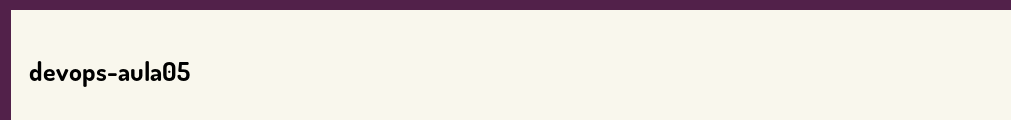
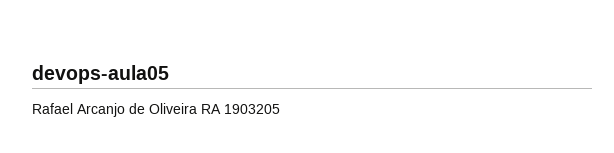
+ Rafael Arcanjo de Oliveira RA 1903205

